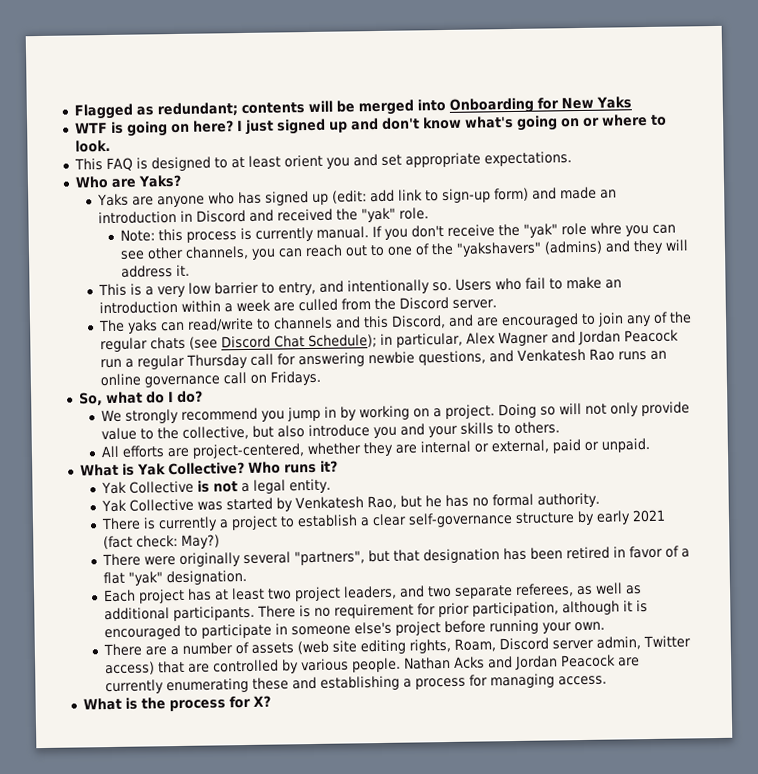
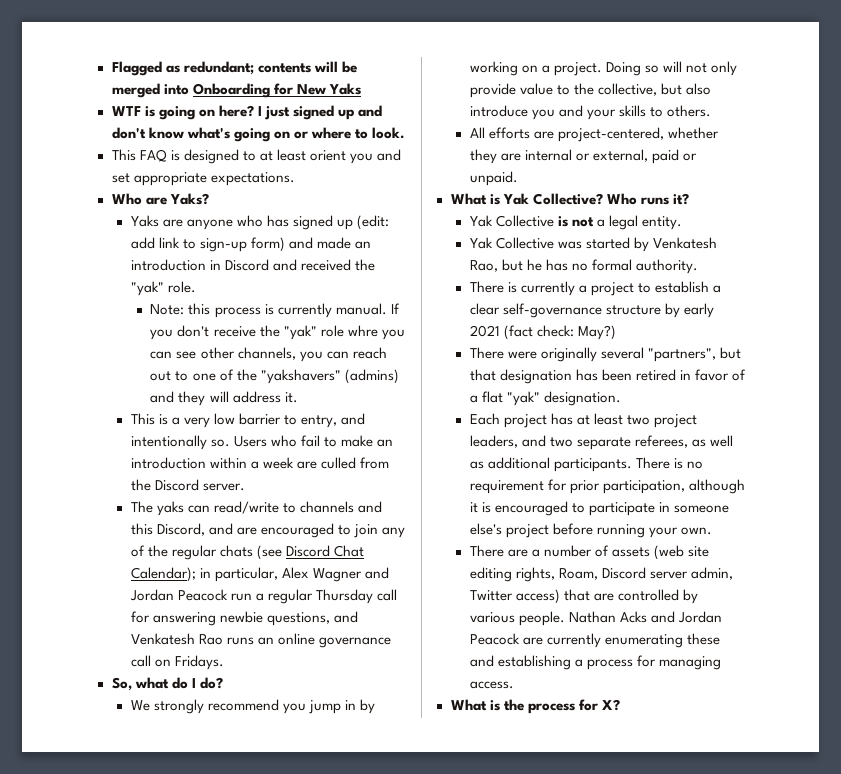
- The yaks can read/write to channels and this Discord, and are encouraged to join any of the regular chats (see Discord Chat Schedule); in particular, Alex Wagner and Jordan Peacock run a regular Thursday call for answering newbie questions, and Venkatesh Rao runs an online governance call on Fridays.
+ The yaks can read/write to channels and this Discord, and are encouraged to join any of the regular chats (see Discord Chat Calendar); in particular, Alex Wagner and Jordan Peacock run a regular Thursday call for answering newbie questions, and Venkatesh Rao runs an online governance call on Fridays.

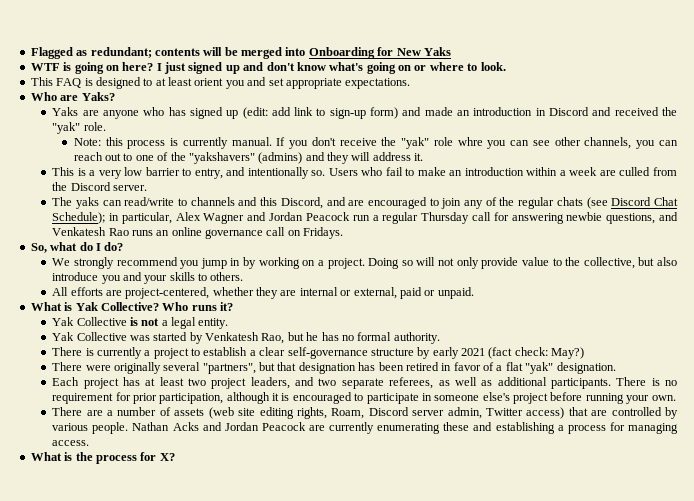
- The yaks can read/write to channels and this Discord, and are encouraged to join any of the regular chats (see Discord Chat Calendar); in particular, Alex Wagner and Jordan Peacock run a regular Thursday call for answering newbie questions, and Venkatesh Rao runs an online governance call on Fridays.
+ The yaks can read/write to channels and this Discord, and are encouraged to join any of the regular chats (see Discord Chat Schedule); in particular, Alex Wagner and Jordan Peacock run a regular Thursday call for answering newbie questions, and Venkatesh Rao runs an online governance call on Fridays.

